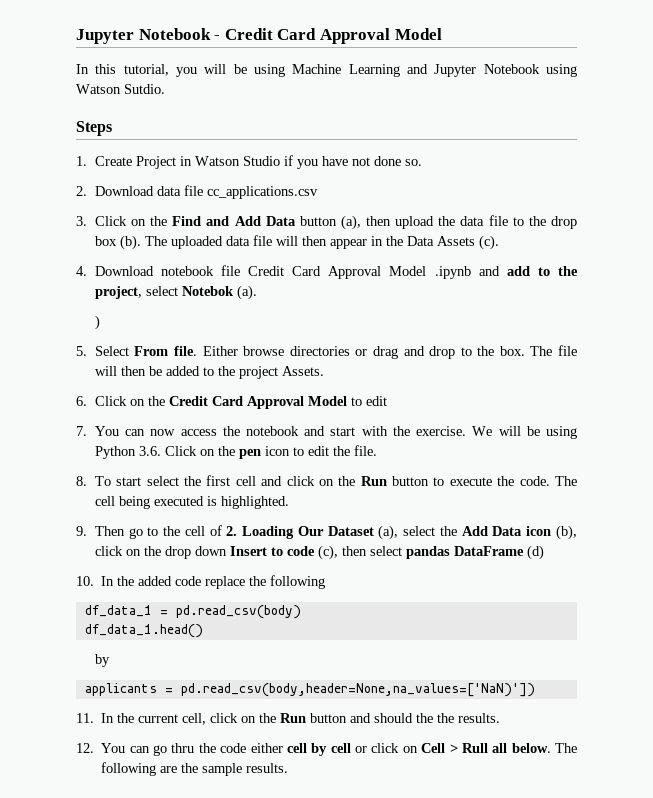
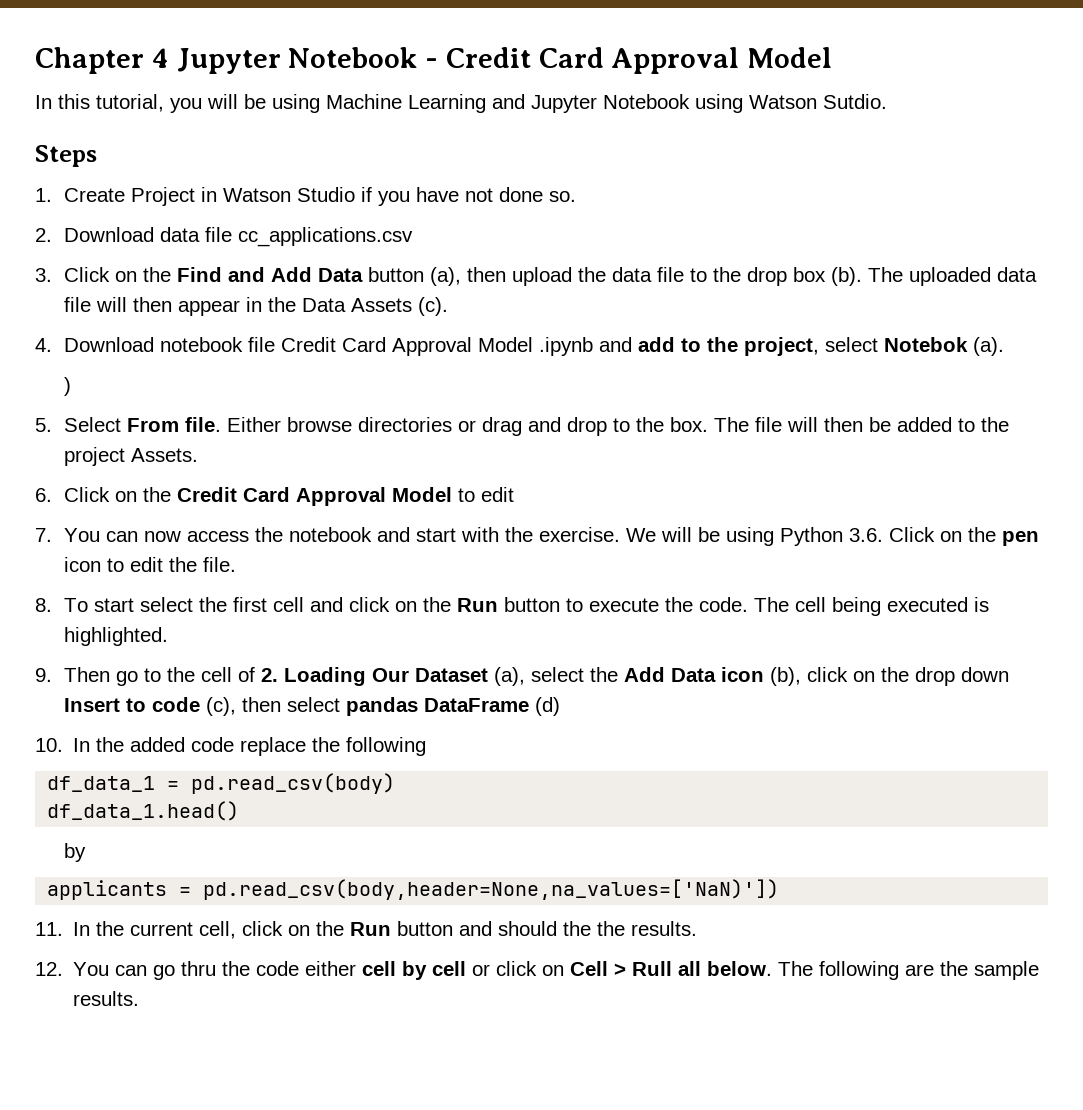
- Jupyter Notebook - Credit Card Approval Model
+ Chapter 4 Jupyter Notebook - Credit Card Approval Model

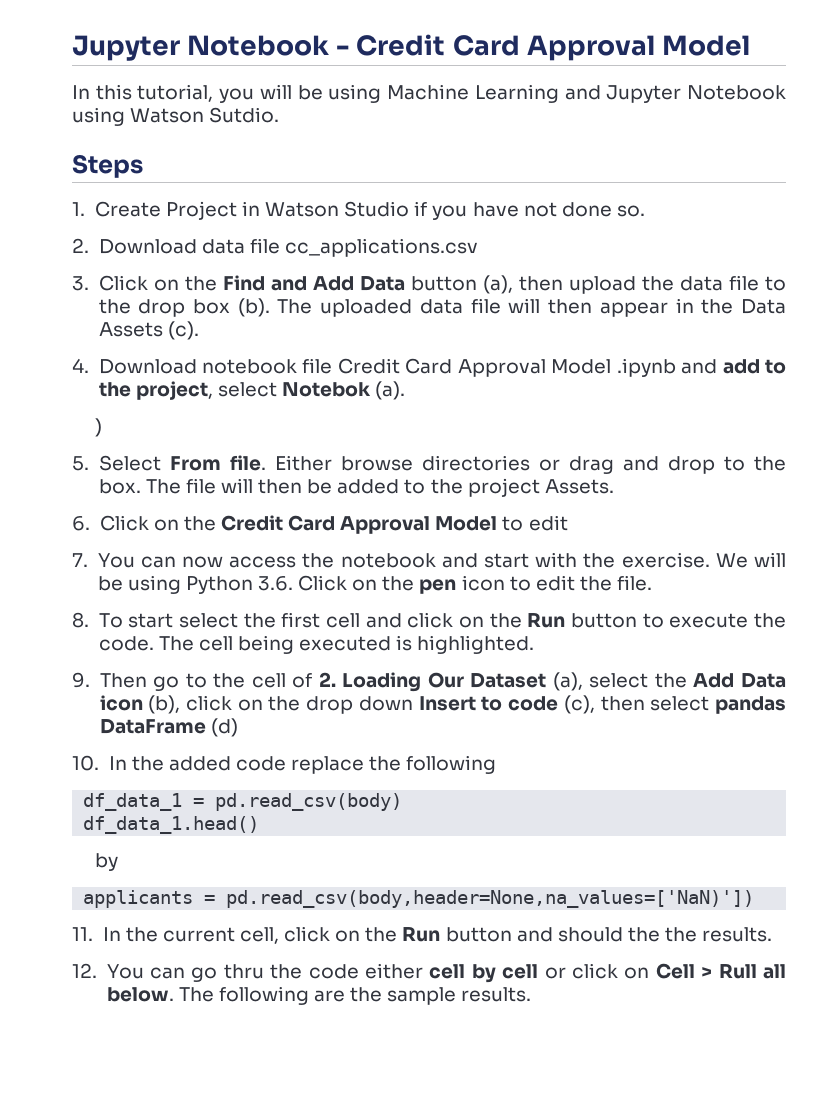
- Chapter 4 Jupyter Notebook - Credit Card Approval Model
+ Jupyter Notebook - Credit Card Approval Model

